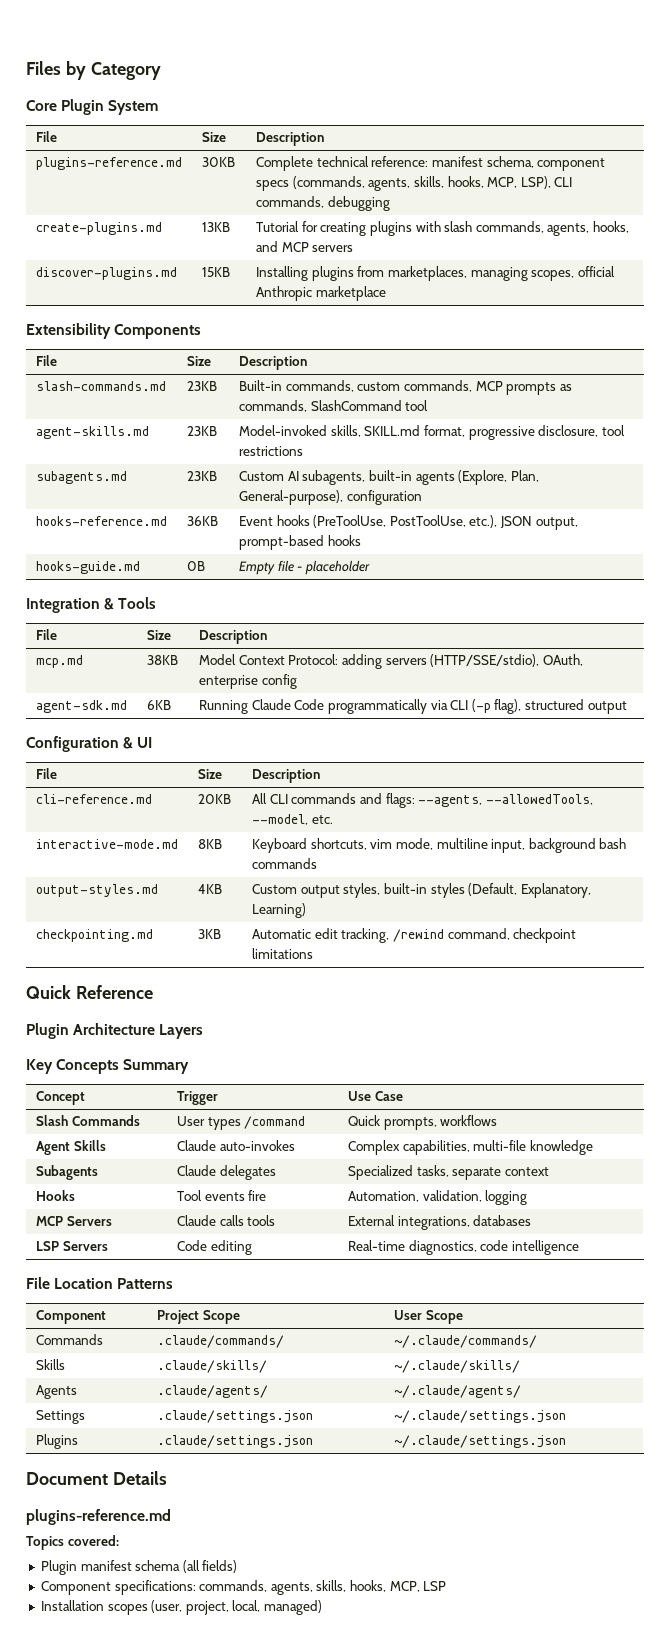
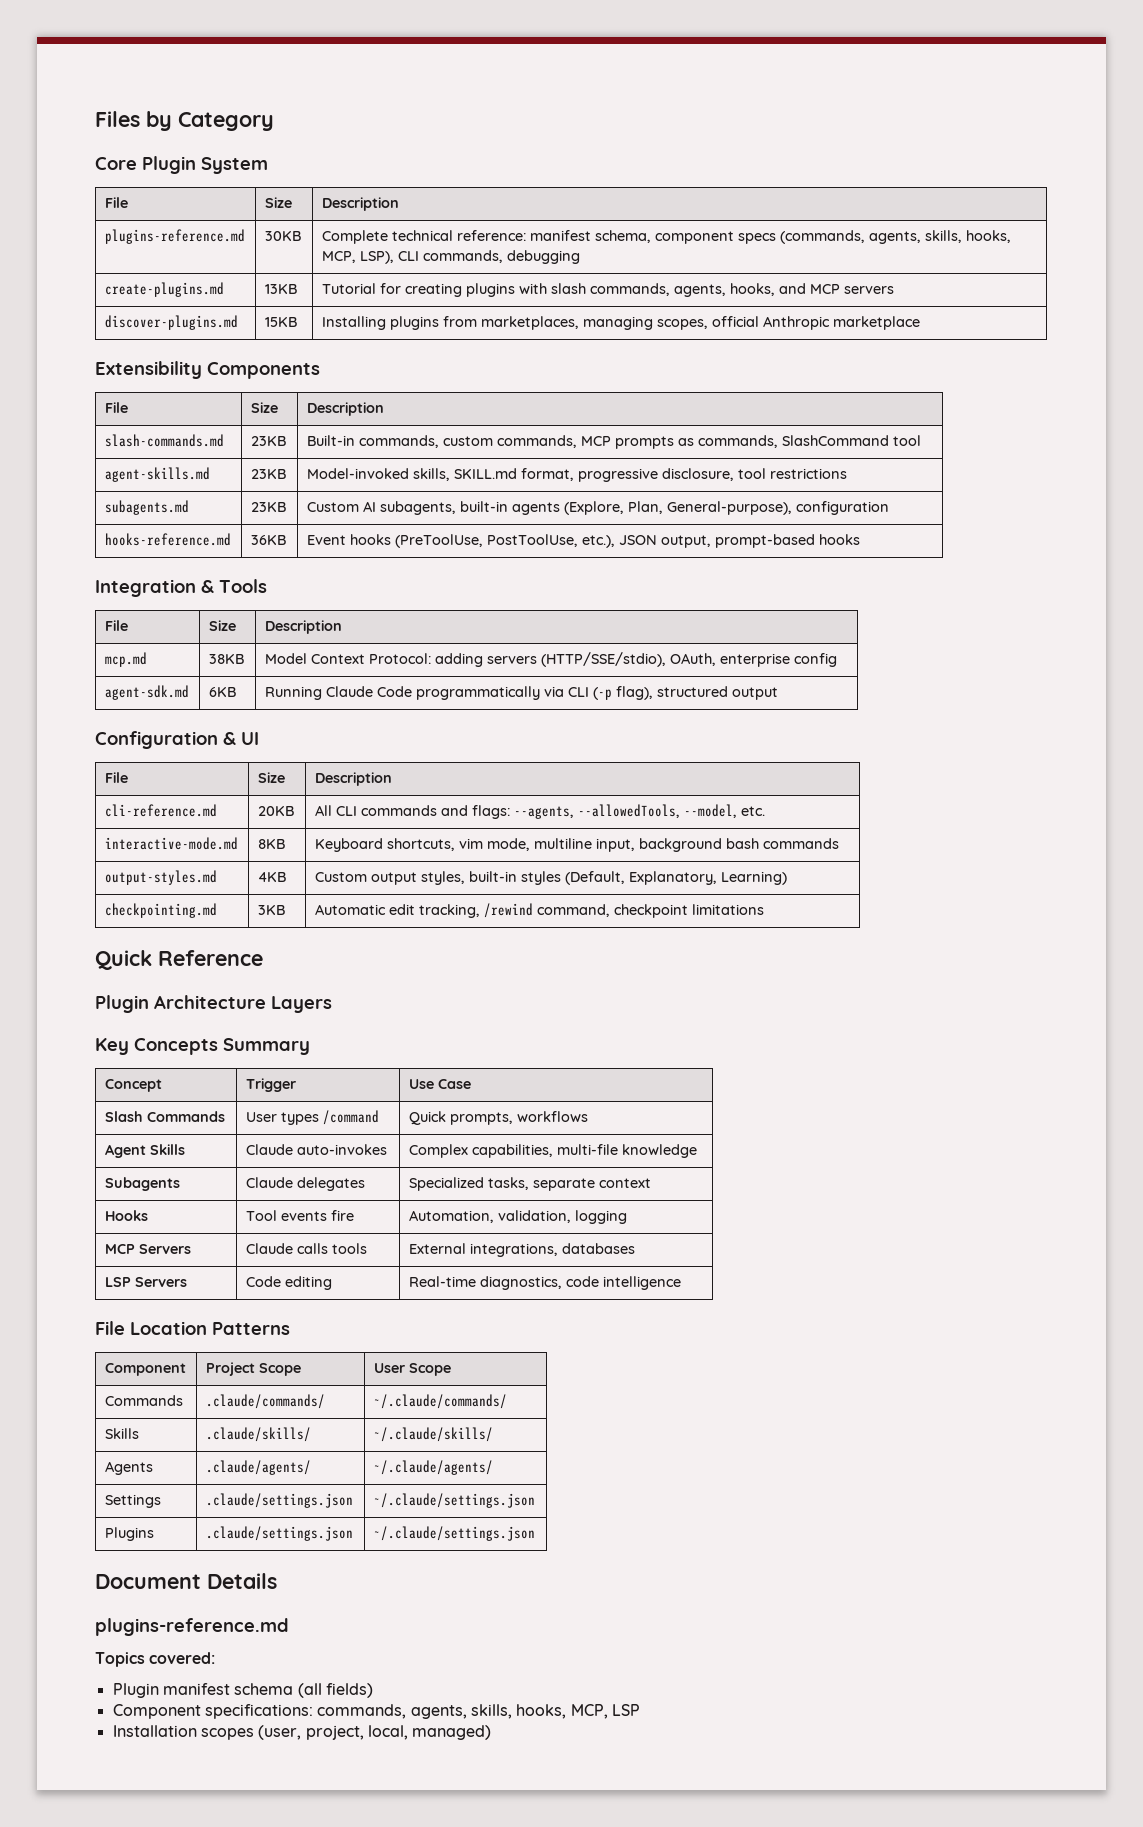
- hooks-guide.md | 0B | Empty file - placeholder

